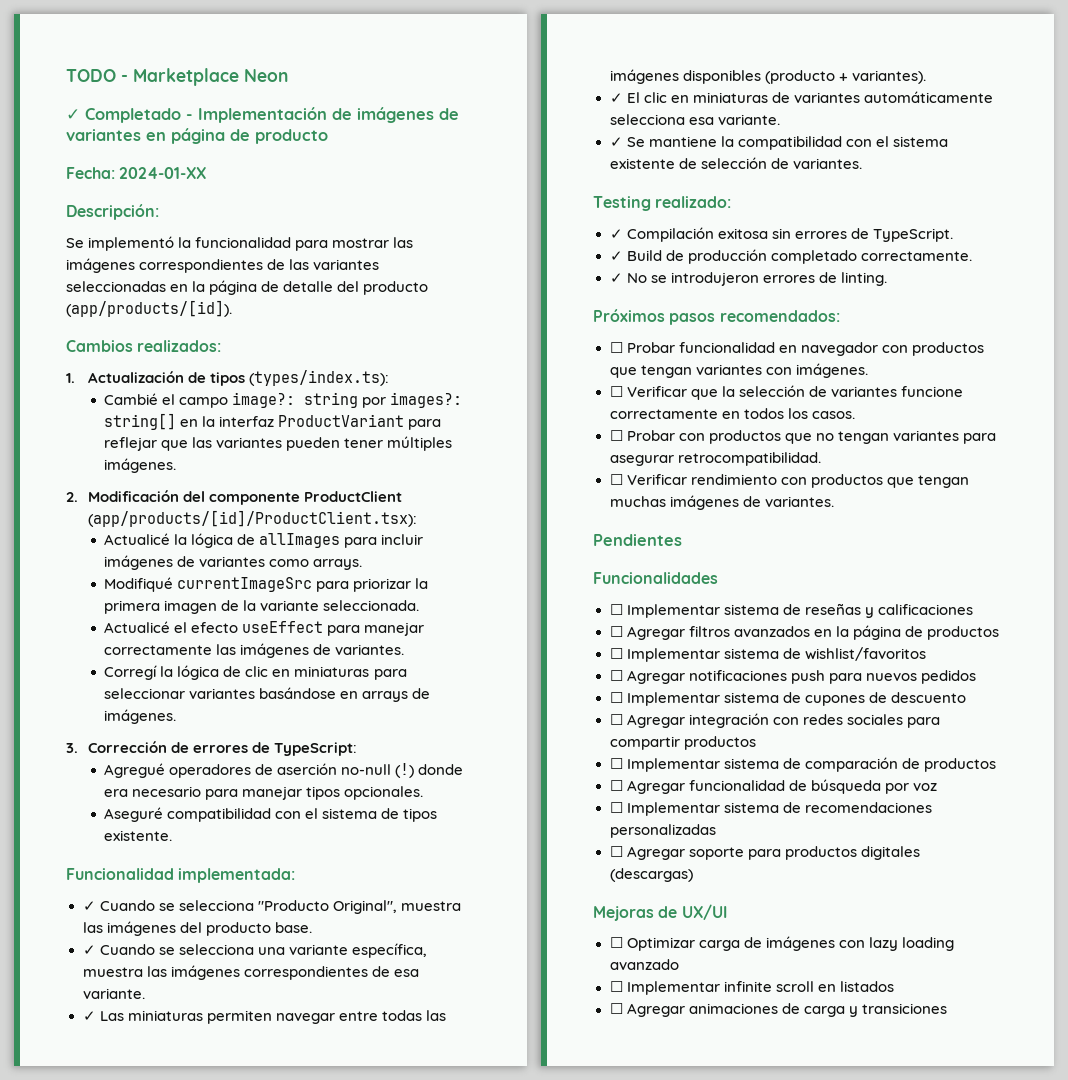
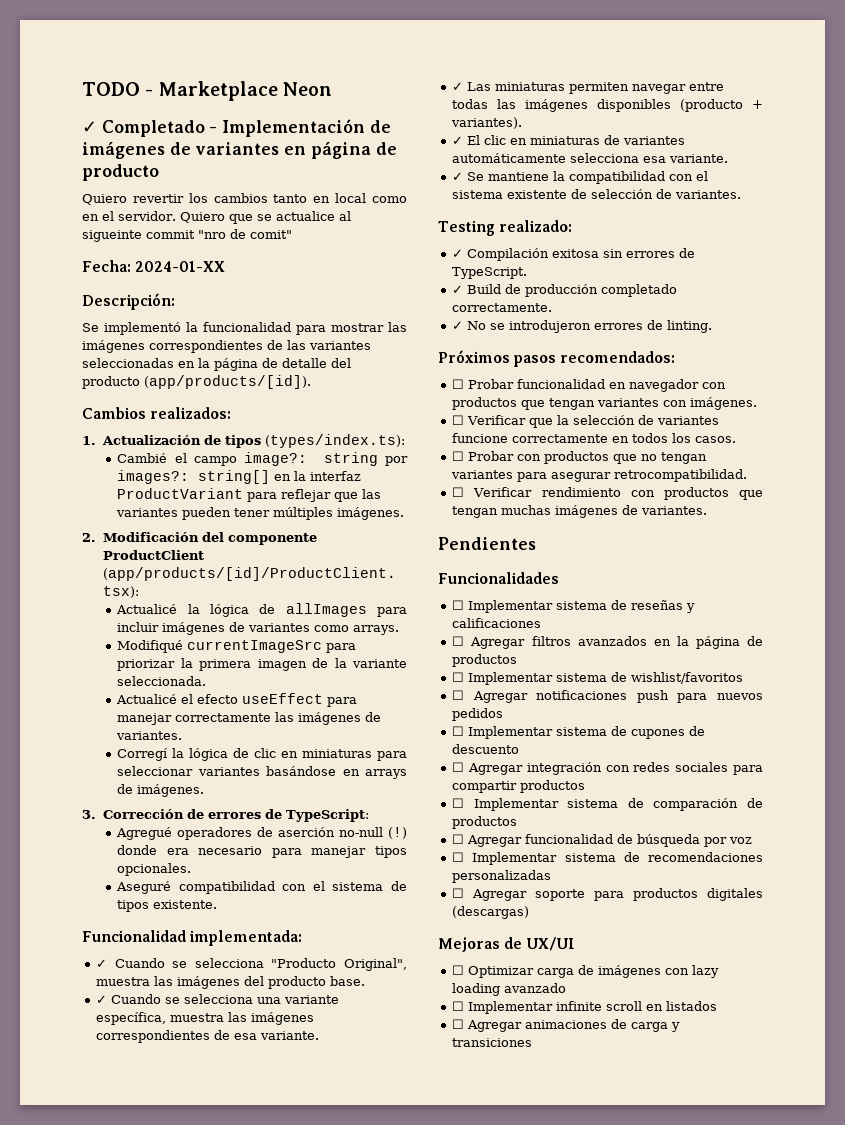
+ Quiero revertir los cambios tanto en local como en el servidor. Quiero que se actualice al sigueinte commit "nro de comit"

